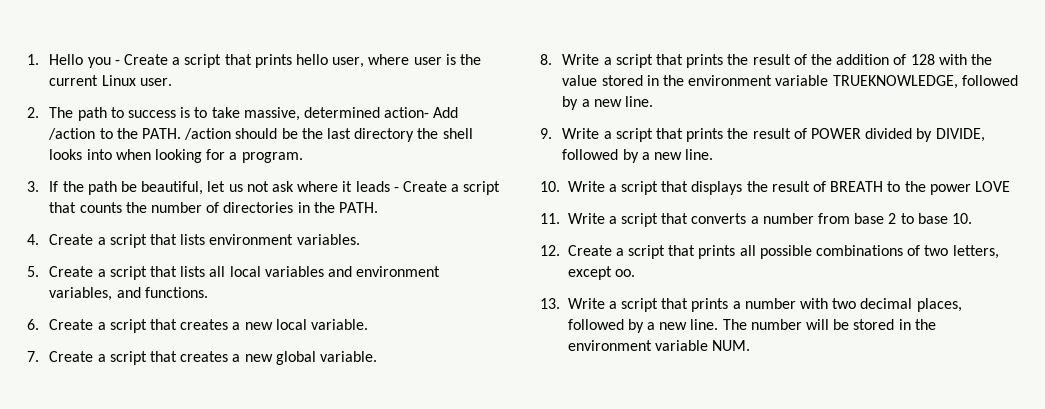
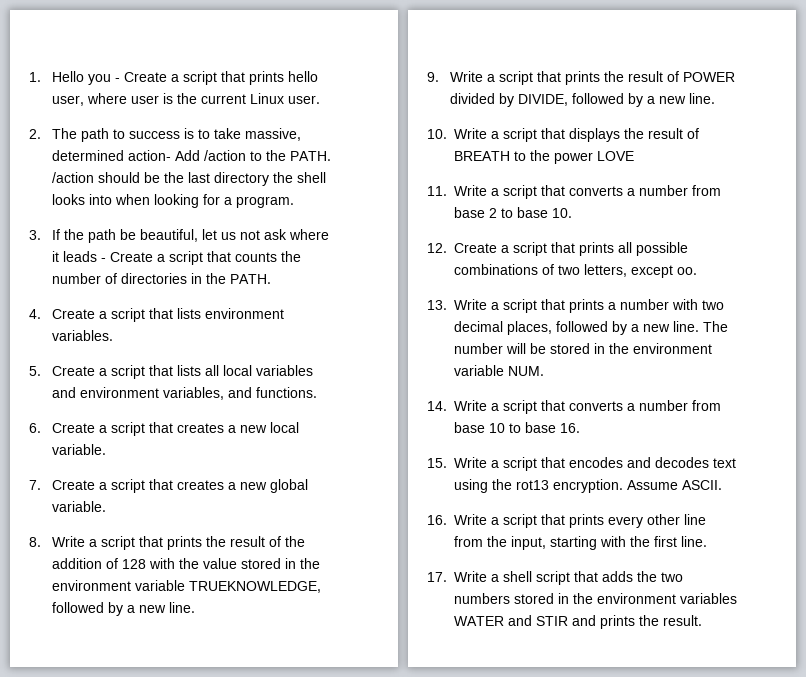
+ 14. Write a script that converts a number from base 10 to base 16.
+ 15. Write a script that encodes and decodes text using the rot13 encryption. Assume ASCII.
+ 16. Write a script that prints every other line from the input, starting with the first line.
+ 17. Write a shell script that adds the two numbers stored in the environment variables WATER and STIR and prints the result.

